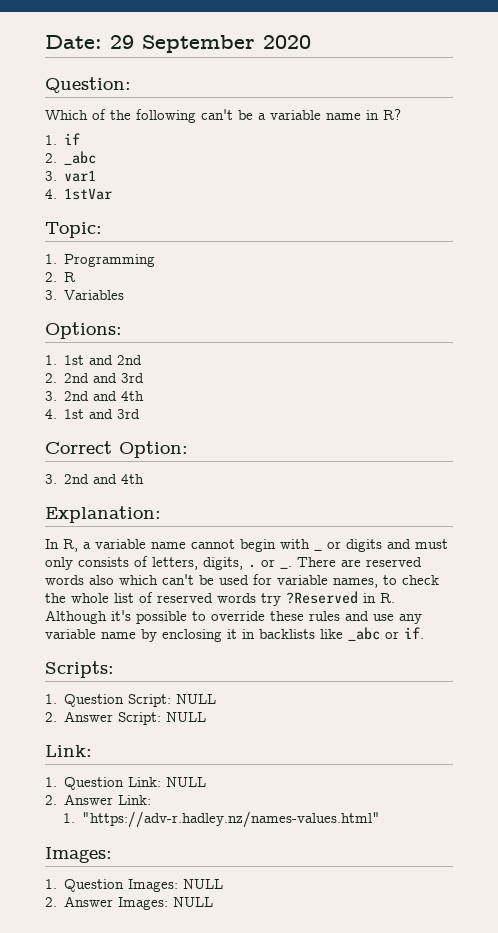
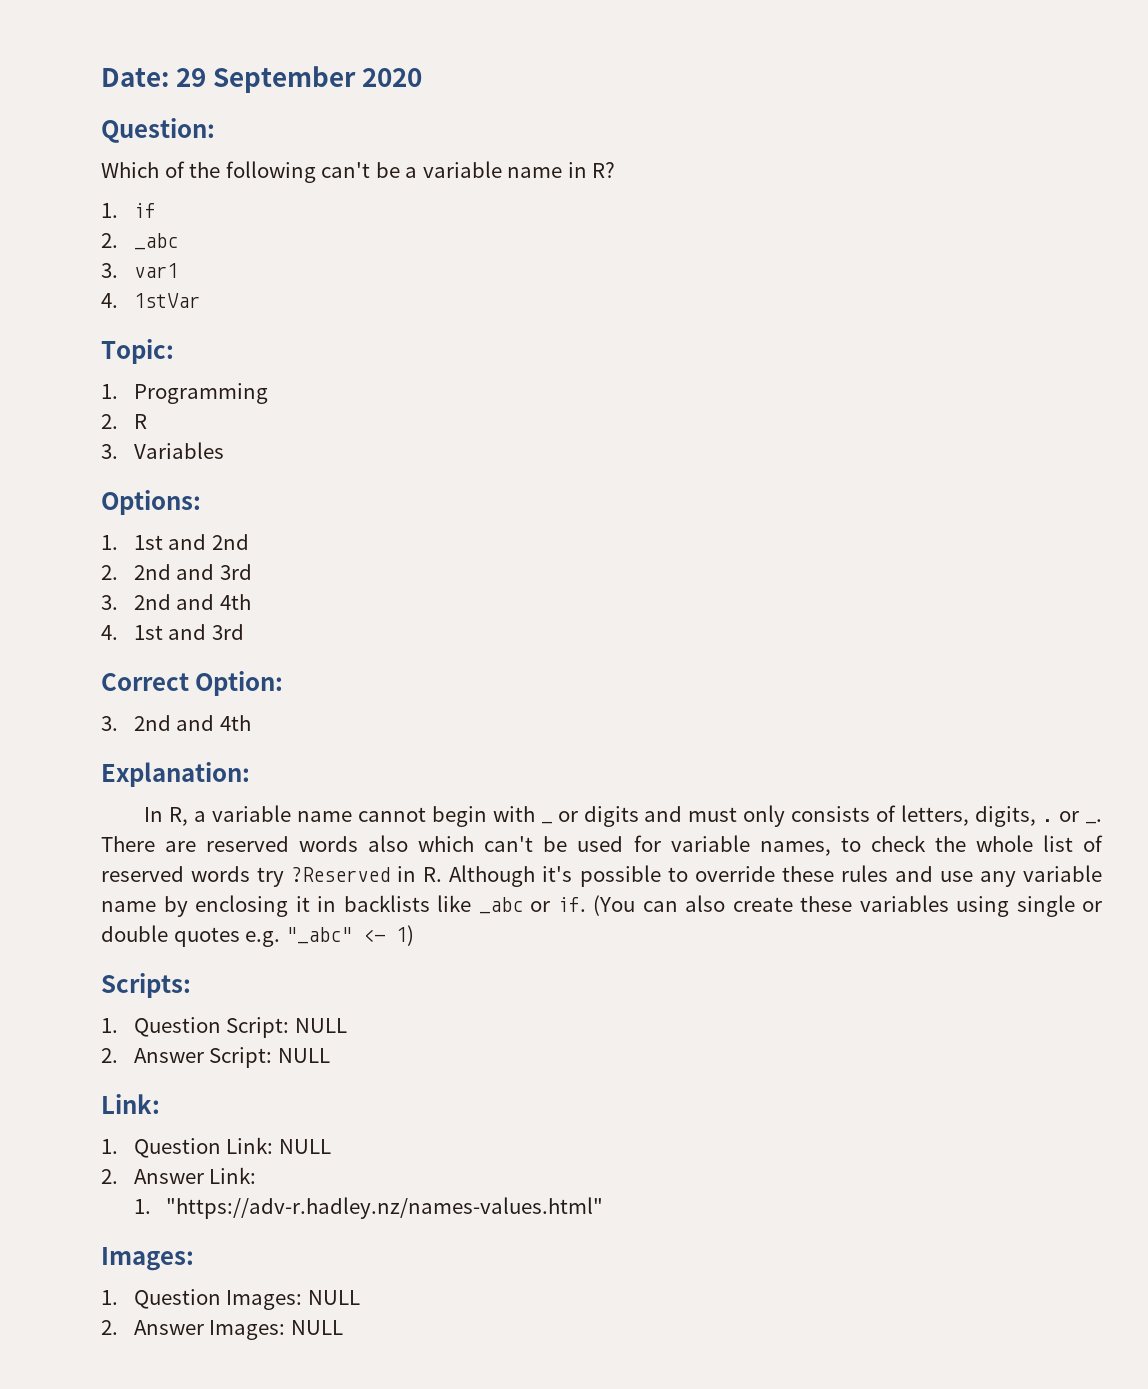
+ (You can also create these variables using single or double quotes e.g. "_abc" <- 1)

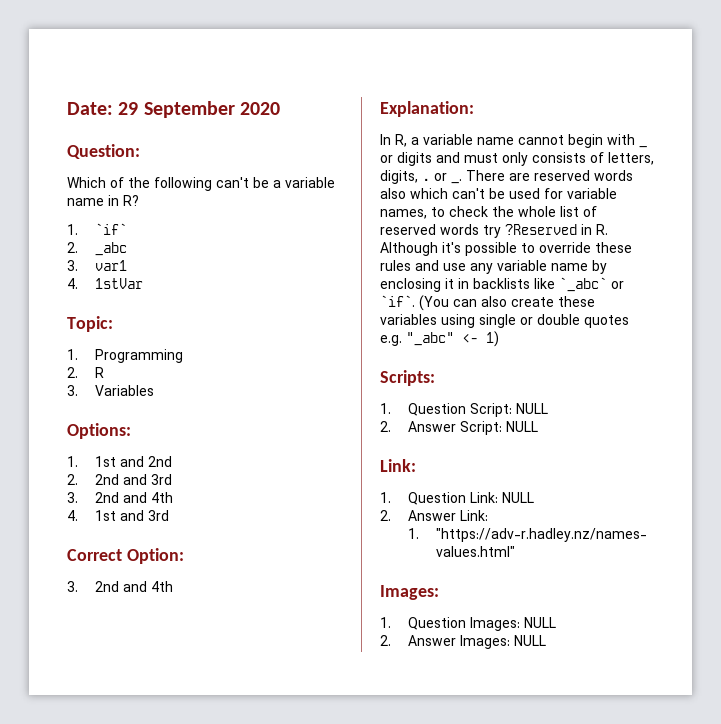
- 1. if
+ 1. `if`
- There are reserved words also which can't be used for variable names, to check the whole list of reserved words try ?Reserved in R. Although it's possible to override these rules and use any variable name by enclosing it in backlists like _abc or if.
+ There are reserved words also which can't be used for variable names, to check the whole list of reserved words try ?Reserved in R. Although it's possible to override these rules and use any variable name by enclosing it in backlists like `_abc` or `if`.

